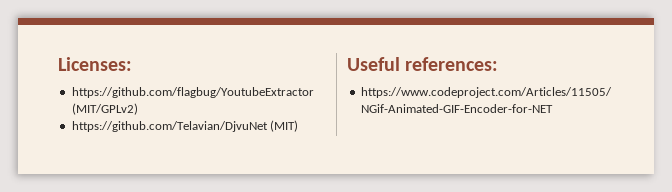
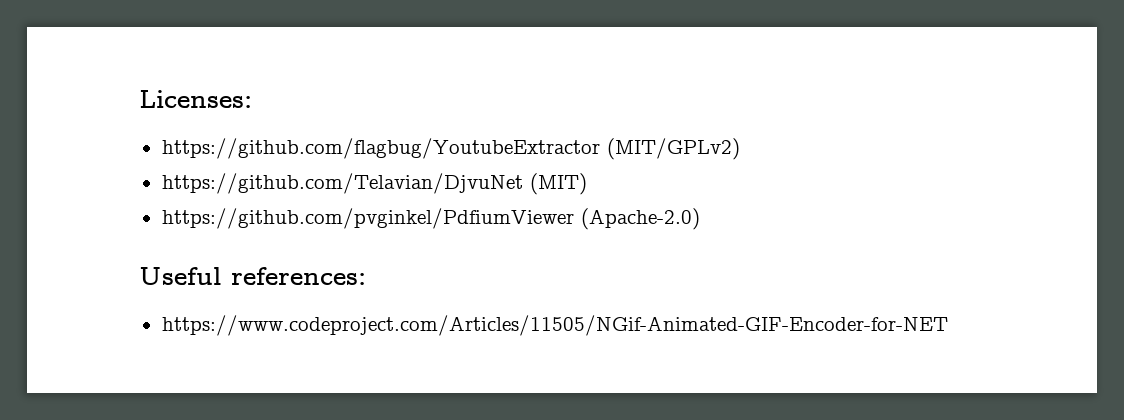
+ https://github.com/pvginkel/PdfiumViewer (Apache-2.0)

